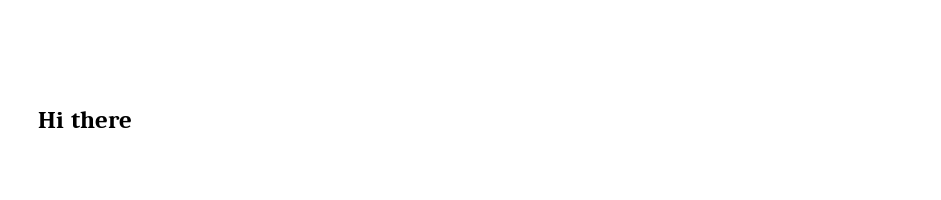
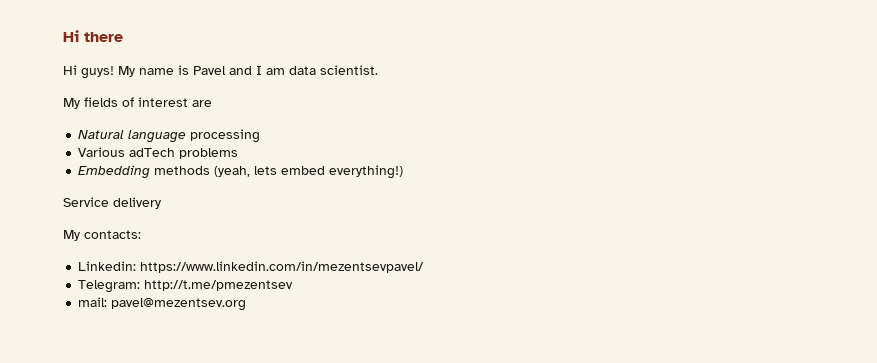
+ Hi guys! My name is Pavel and I am data scientist.
+ My fields of interest are
+ Natural language processing
+ Various adTech problems
+ Embedding methods (yeah, lets embed everything!)
+ Service delivery
+ My contacts:
+ Linkedin: https://www.linkedin.com/in/mezentsevpavel/
+ Telegram: http://t.me/pmezentsev
+ mail: pavel@mezentsev.org

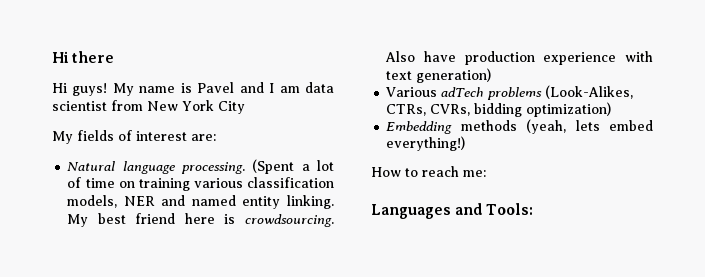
- My name is Pavel and I am data scientist.
+ My name is Pavel and I am data scientist from New York City
- My fields of interest are
+ My fields of interest are:
- Natural language processing
- Various adTech problems
+ Natural language processing. (Spent a lot of time on training various classification models, NER and named entity linking. My best friend here is crowdsourcing. Also have production experience with text generation)
+ Various adTech problems (Look-Alikes, CTRs, CVRs, bidding optimization)
- Service delivery
- My contacts:
- Linkedin: https://www.linkedin.com/in/mezentsevpavel/
- Telegram: http://t.me/pmezentsev
- mail: pavel@mezentsev.org
+ How to reach me:
+ Languages and Tools:

